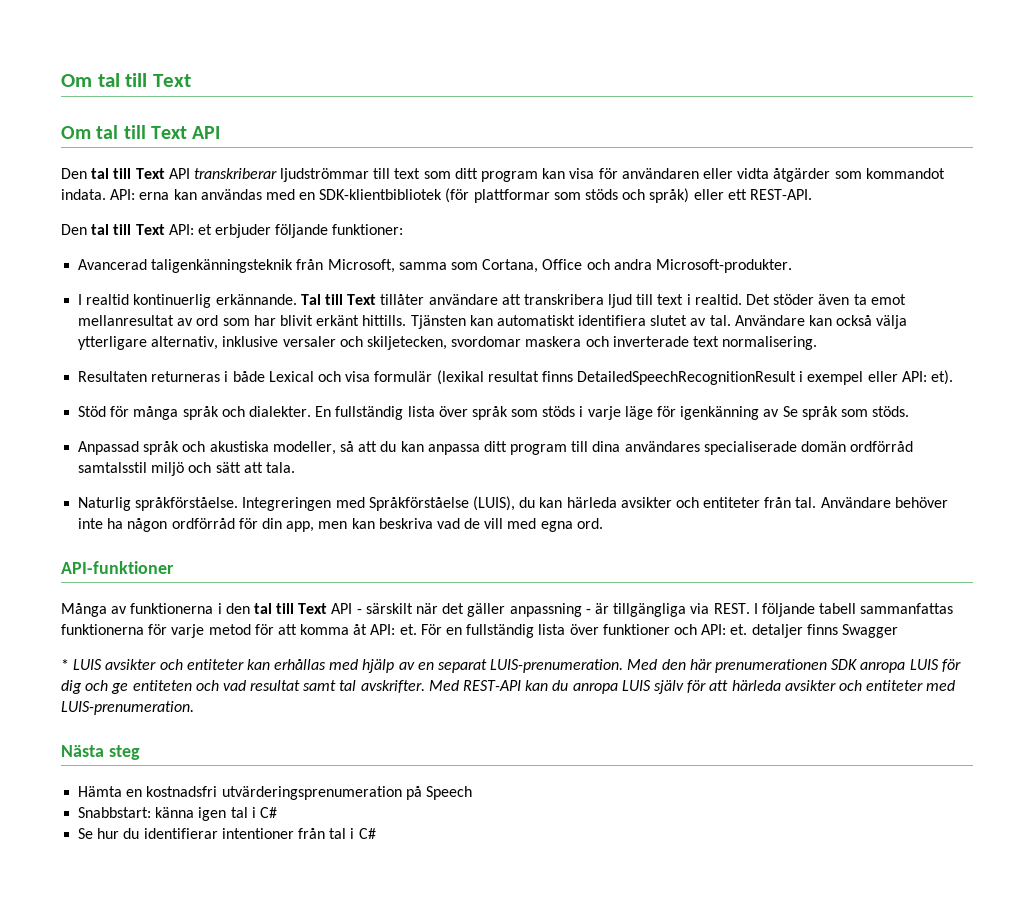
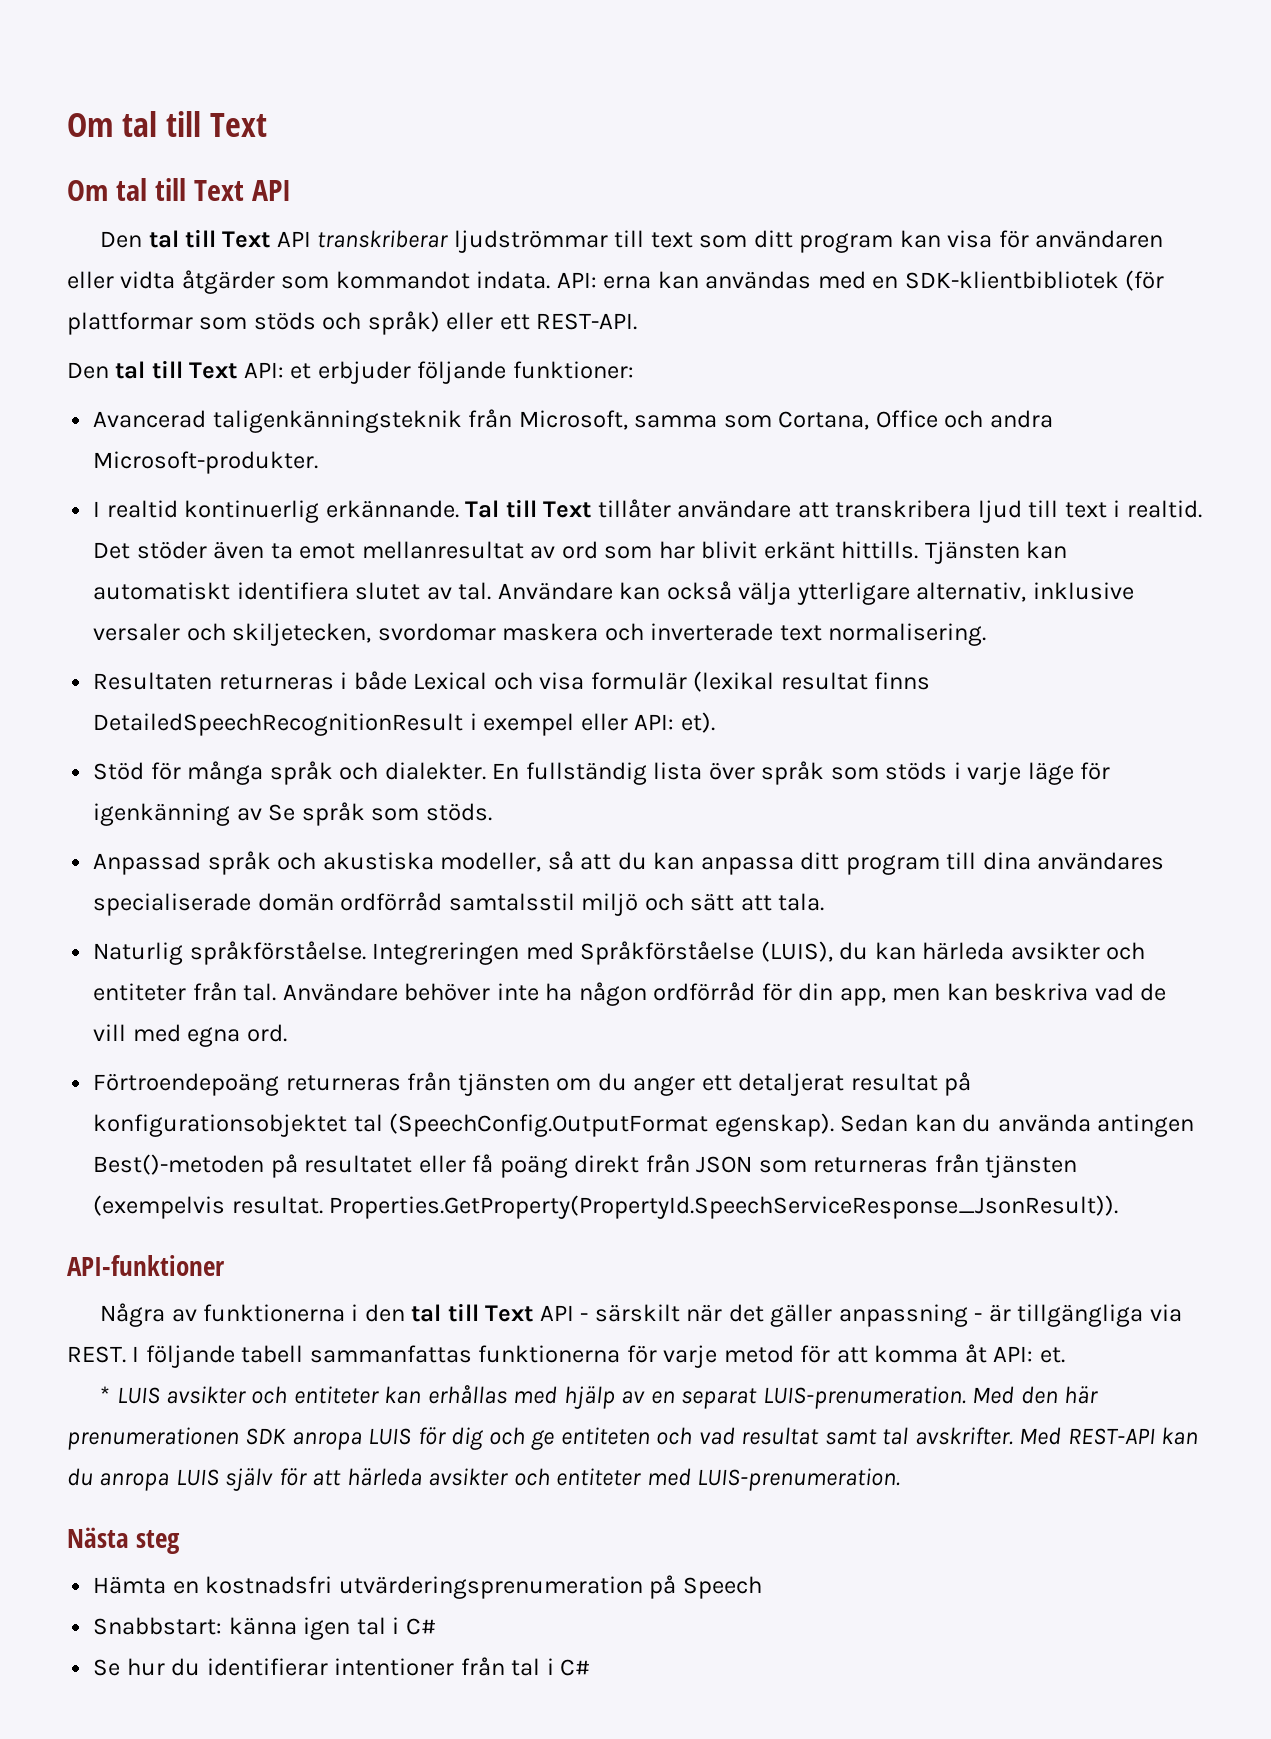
+ Förtroendepoäng returneras från tjänsten om du anger ett detaljerat resultat på konfigurationsobjektet tal (SpeechConfig.OutputFormat egenskap). Sedan kan du använda antingen Best()-metoden på resultatet eller få poäng direkt från JSON som returneras från tjänsten (exempelvis resultat. Properties.GetProperty(PropertyId.SpeechServiceResponse_JsonResult)).
- Många av funktionerna i den tal till Text API - särskilt när det gäller anpassning - är tillgängliga via REST.
+ Några av funktionerna i den tal till Text API - särskilt när det gäller anpassning - är tillgängliga via REST.
- För en fullständig lista över funktioner och API: et. detaljer finns Swagger

